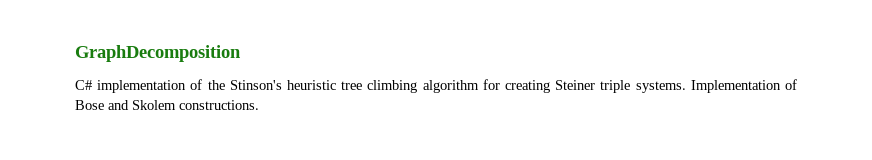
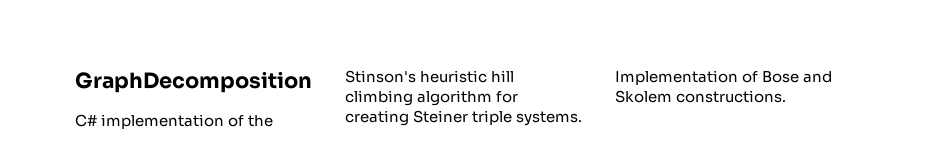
- C# implementation of the Stinson's heuristic tree climbing algorithm for creating Steiner triple systems.
+ C# implementation of the Stinson's heuristic hill climbing algorithm for creating Steiner triple systems.

